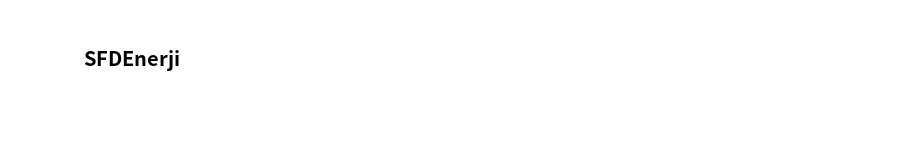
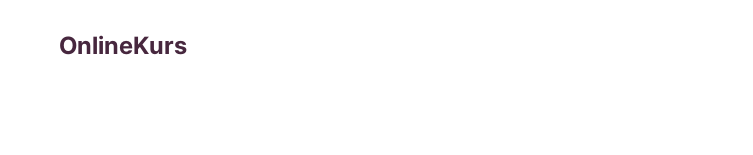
- SFDEnerji
+ OnlineKurs

